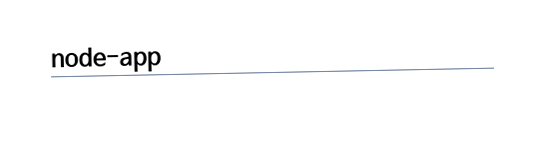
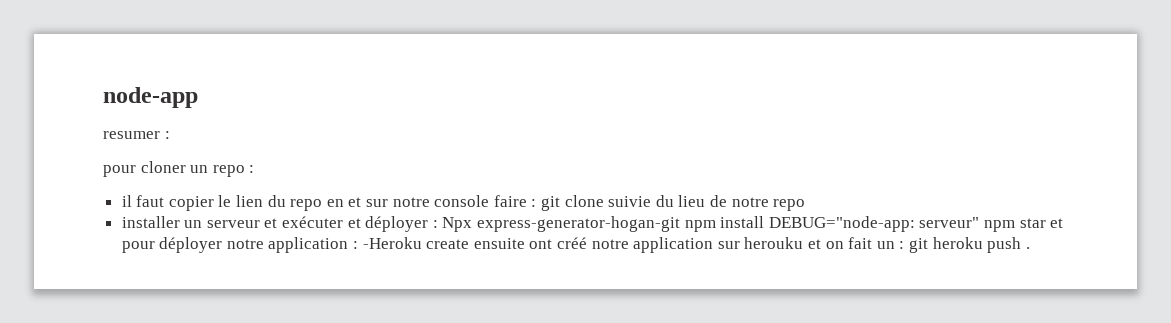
+ resumer :
+ pour cloner un repo :
+ il faut copier le lien du repo en et sur notre console faire : git clone suivie du lieu de notre repo
+ installer un serveur et exécuter et déployer : Npx express-generator-hogan-git npm install DEBUG="node-app: serveur" npm star et pour déployer notre application : -Heroku create ensuite ont créé notre application sur herouku et on fait un : git heroku push .

